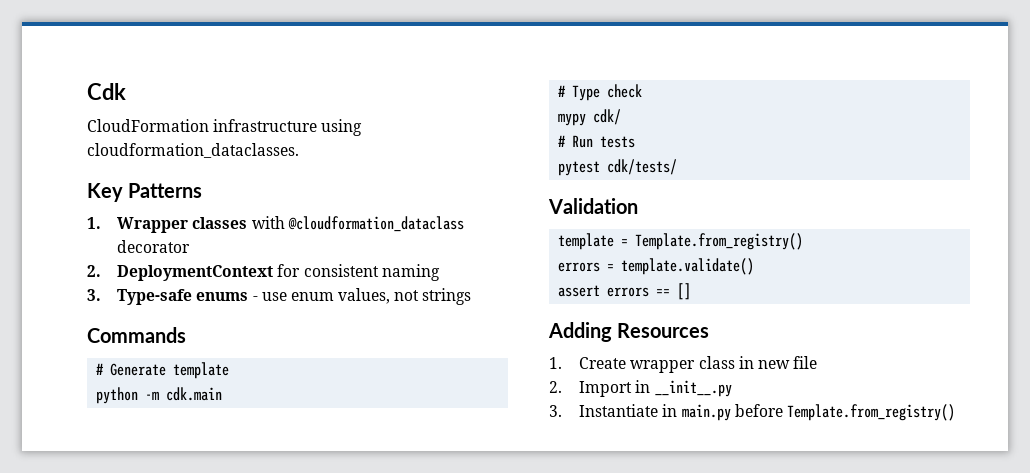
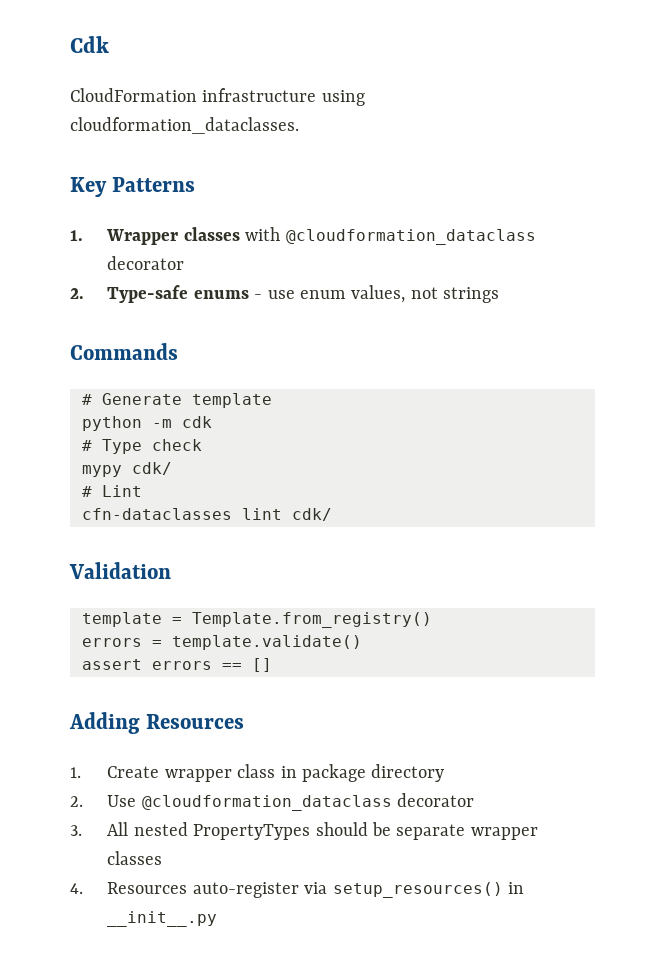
- 2. DeploymentContext for consistent naming
- 3. Type-safe enums - use enum values, not strings
+ 2. Type-safe enums - use enum values, not strings
- python -m cdk.main
+ python -m cdk
- # Run tests
- pytest cdk/tests/
+ # Lint
+ cfn-dataclasses lint cdk/
- 1. Create wrapper class in new file
- 2. Import in __init__.py
- 3. Instantiate in main.py before Template.from_registry()
+ 1. Create wrapper class in package directory
+ 2. Use @cloudformation_dataclass decorator
+ 3. All nested PropertyTypes should be separate wrapper classes
+ 4. Resources auto-register via setup_resources() in __init__.py

